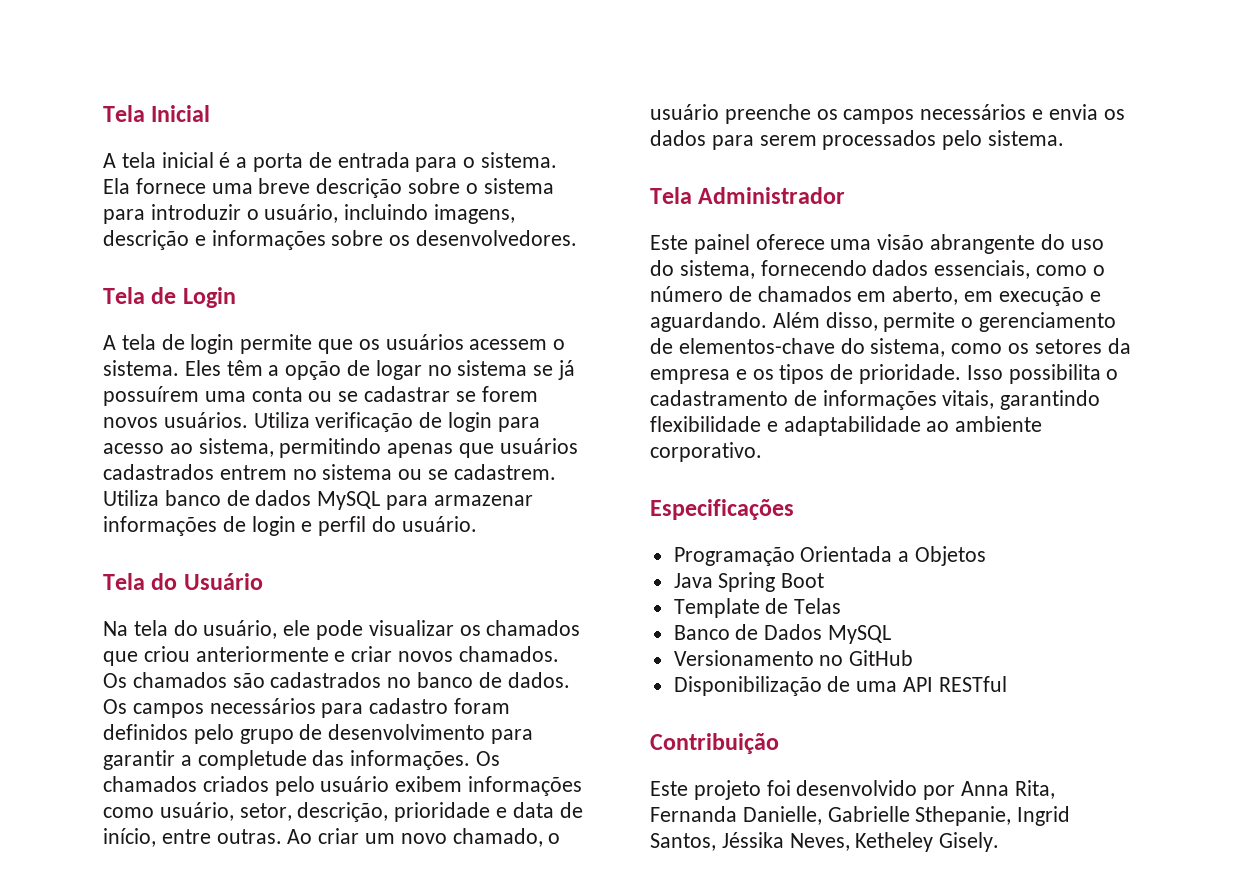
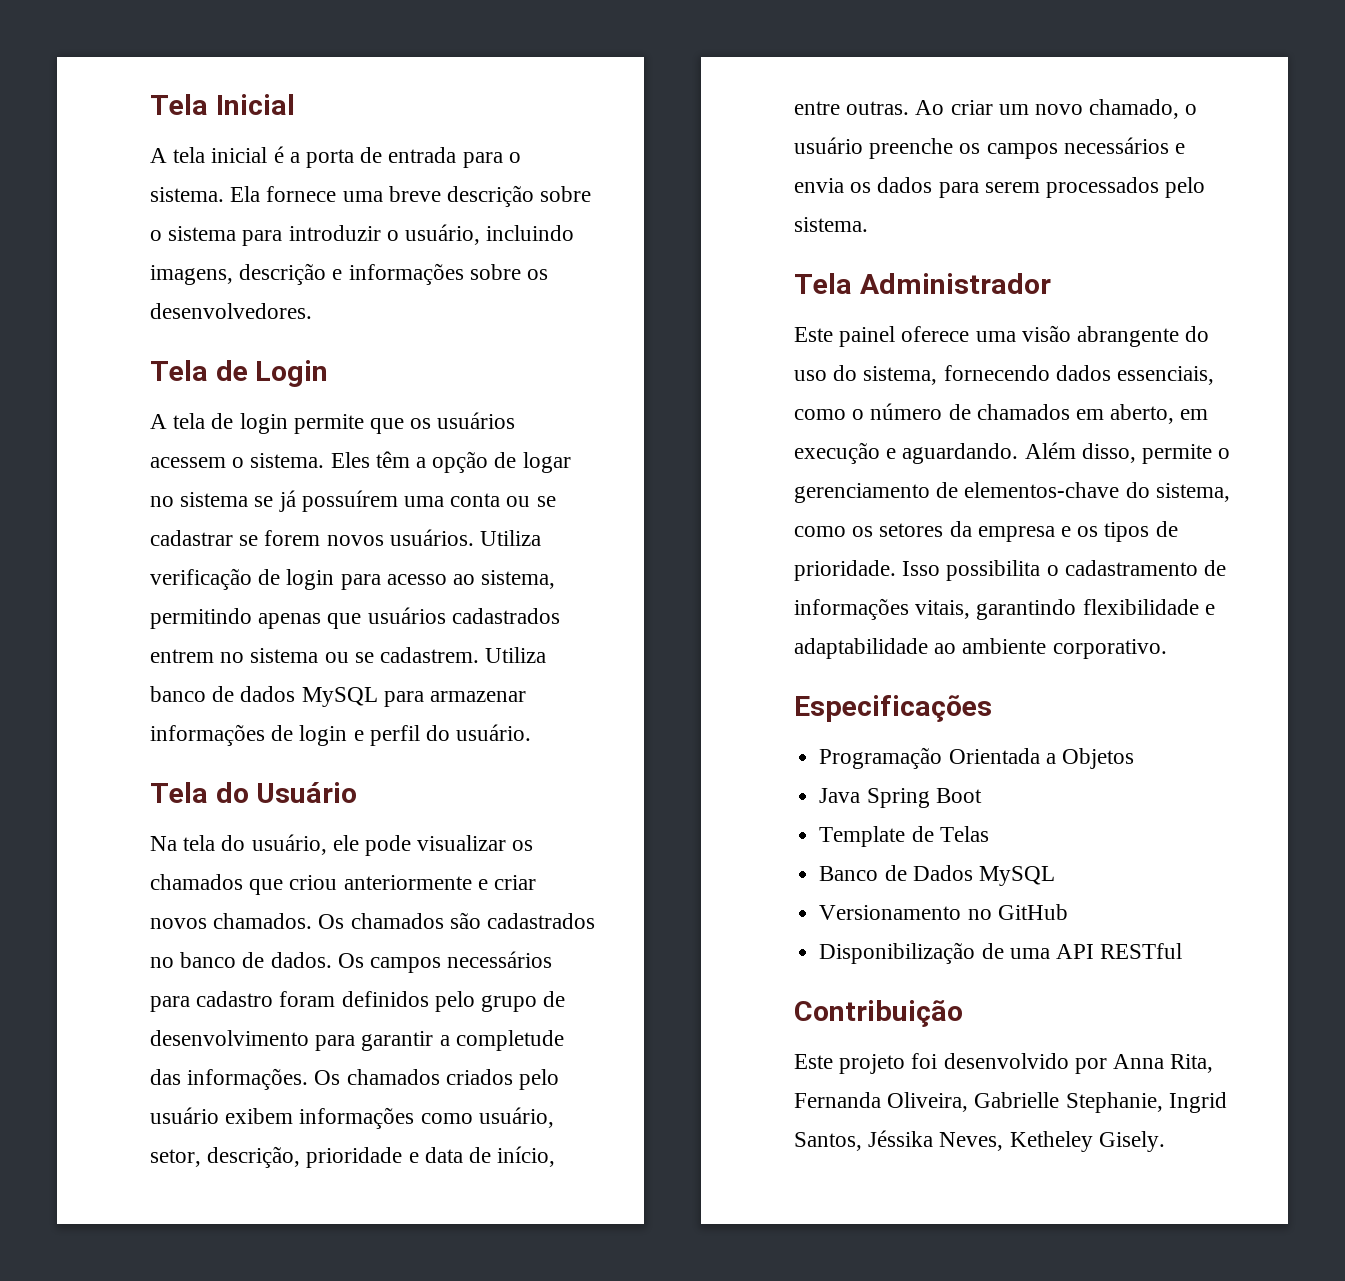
- Este projeto foi desenvolvido por Anna Rita, Fernanda Danielle, Gabrielle Sthepanie, Ingrid Santos, Jéssika Neves, Ketheley Gisely.
+ Este projeto foi desenvolvido por Anna Rita, Fernanda Oliveira, Gabrielle Stephanie, Ingrid Santos, Jéssika Neves, Ketheley Gisely.

